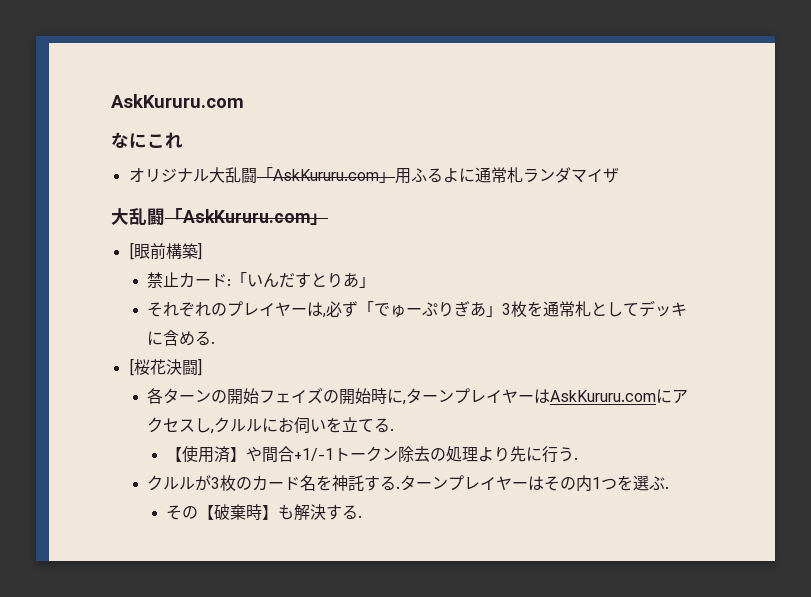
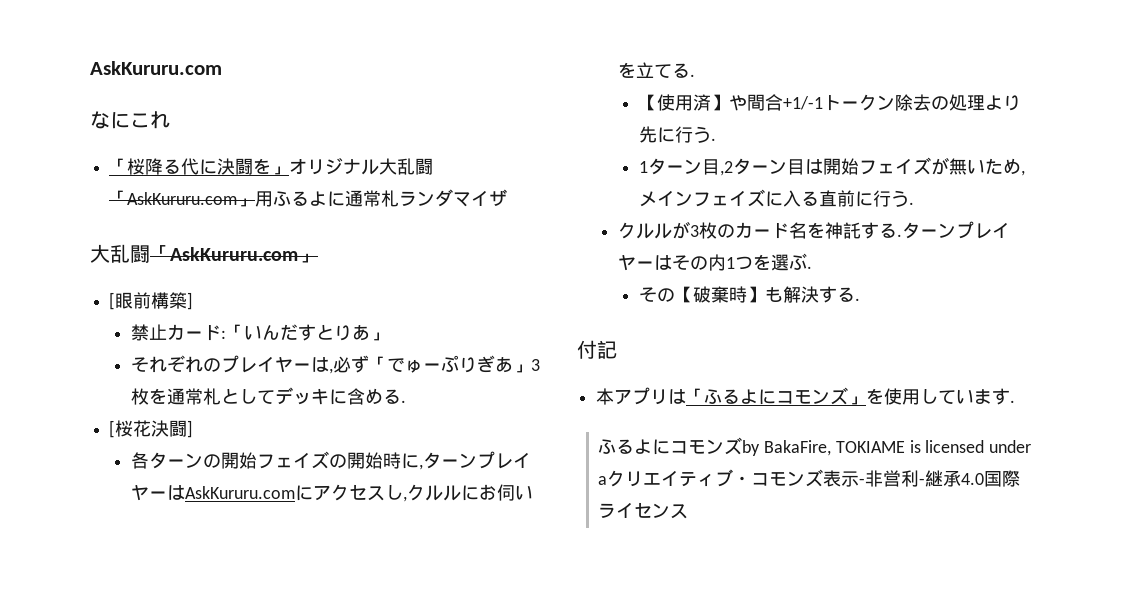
- オリジナル大乱闘「AskKururu.com」用ふるよに通常札ランダマイザ
+ 「桜降る代に決闘を」オリジナル大乱闘「AskKururu.com」用ふるよに通常札ランダマイザ
+ 1ターン目,2ターン目は開始フェイズが無いため,メインフェイズに入る直前に行う.
+ 付記
+ 本アプリは「ふるよにコモンズ」を使用しています.
+ ふるよにコモンズby BakaFire, TOKIAME is licensed under aクリエイティブ・コモンズ表示-非営利-継承4.0国際ライセンス

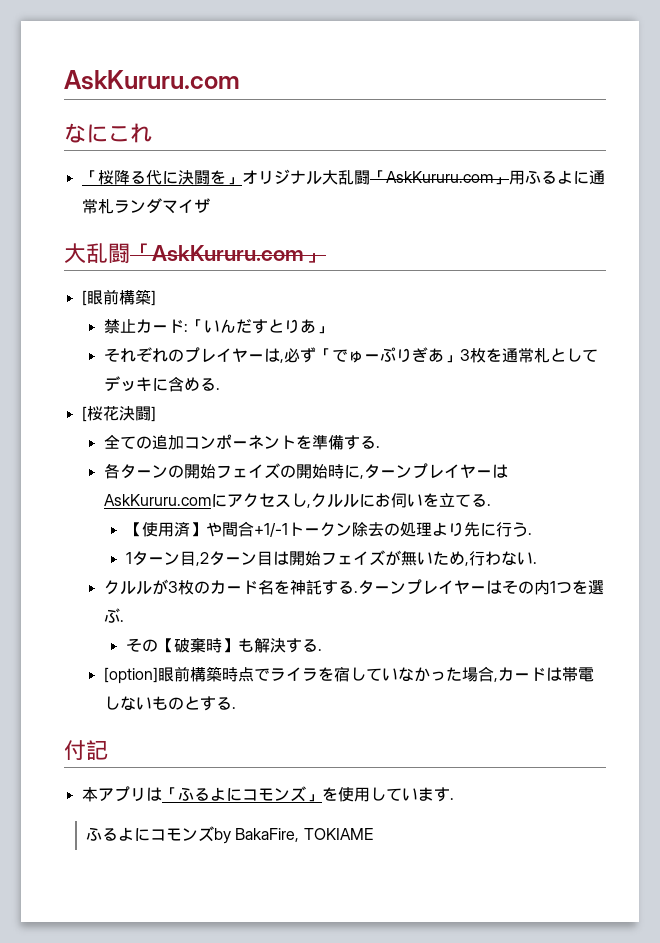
+ 全ての追加コンポーネントを準備する.
- 1ターン目,2ターン目は開始フェイズが無いため,メインフェイズに入る直前に行う.
+ 1ターン目,2ターン目は開始フェイズが無いため,行わない.
+ [option]眼前構築時点でライラを宿していなかった場合,カードは帯電しないものとする.
- ふるよにコモンズby BakaFire, TOKIAME is licensed under aクリエイティブ・コモンズ表示-非営利-継承4.0国際ライセンス
+ ふるよにコモンズby BakaFire, TOKIAME

